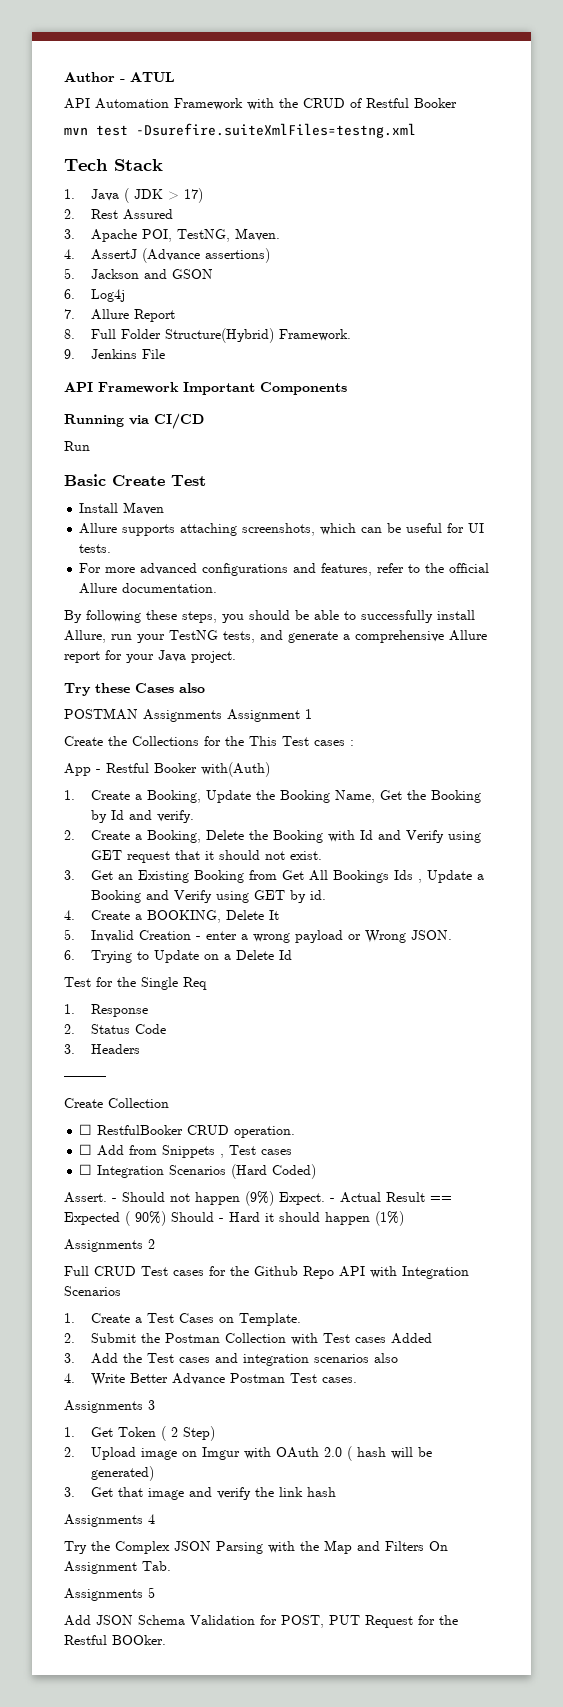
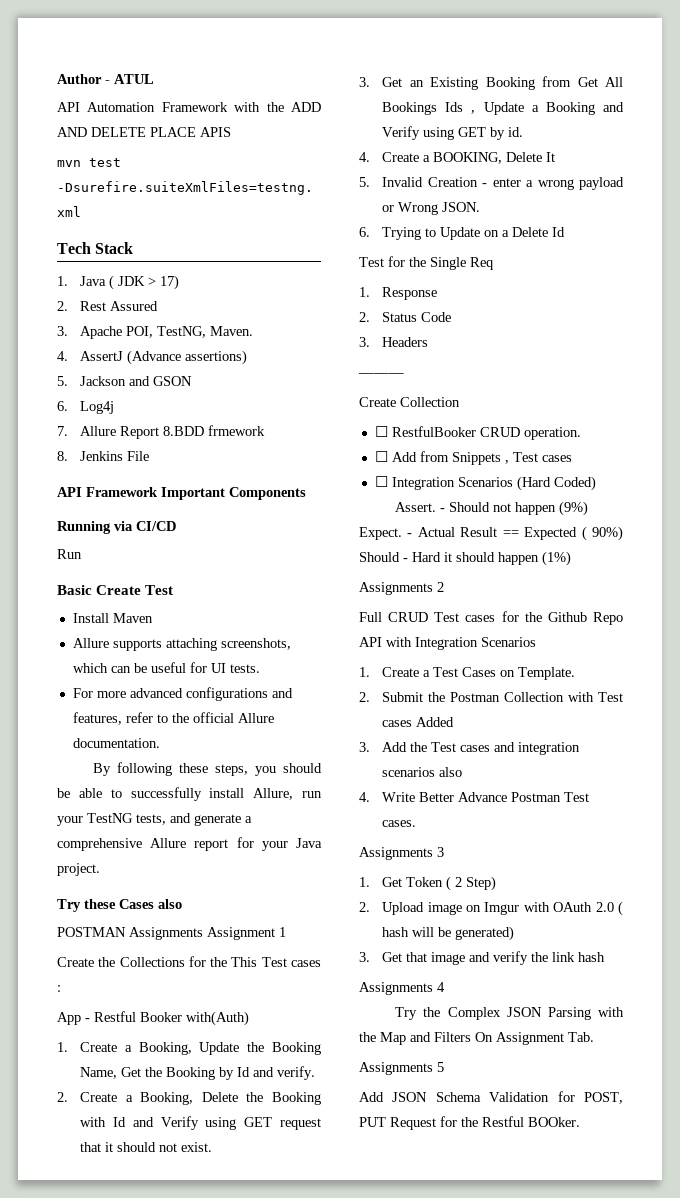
- API Automation Framework with the CRUD of Restful Booker
+ API Automation Framework with the ADD AND DELETE PLACE APIS
- 7. Allure Report
- 8. Full Folder Structure(Hybrid) Framework.
- 9. Jenkins File
+ 7. Allure Report 8.BDD frmework
+ 8. Jenkins File

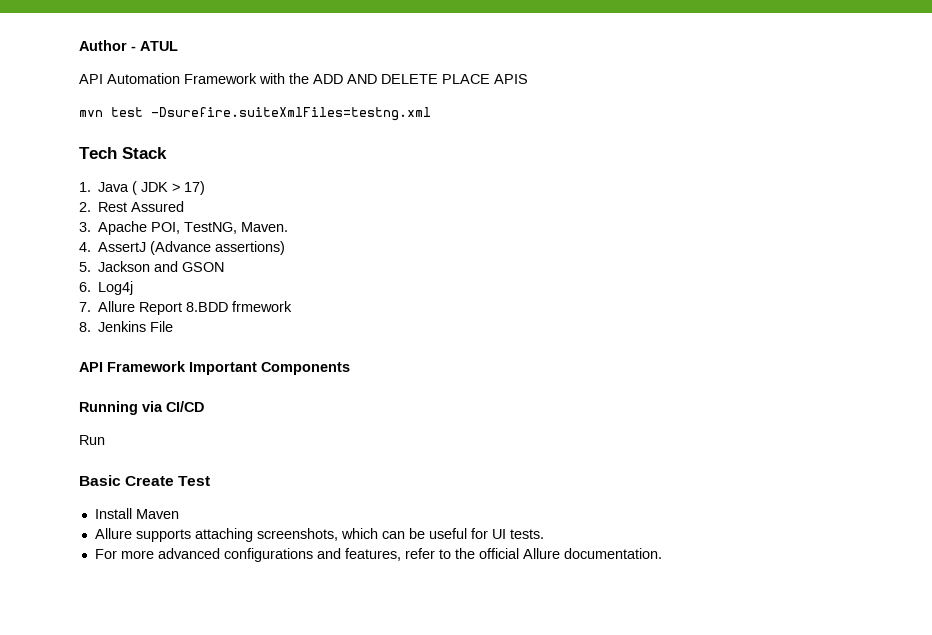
- By following these steps, you should be able to successfully install Allure, run your TestNG tests, and generate a comprehensive Allure report for your Java project.
- Try these Cases also
- POSTMAN Assignments Assignment 1
- Create the Collections for the This Test cases :
- App - Restful Booker with(Auth)
- 1. Create a Booking, Update the Booking Name, Get the Booking by Id and verify.
- 2. Create a Booking, Delete the Booking with Id and Verify using GET request that it should not exist.
- 3. Get an Existing Booking from Get All Bookings Ids , Update a Booking and Verify using GET by id.
- 4. Create a BOOKING, Delete It
- 5. Invalid Creation - enter a wrong payload or Wrong JSON.
- 6. Trying to Update on a Delete Id
- Test for the Single Req
- 1. Response
- 2. Status Code
- 3. Headers
- ———
- Create Collection
- ☐ RestfulBooker CRUD operation.
- ☐ Add from Snippets , Test cases
- ☐ Integration Scenarios (Hard Coded)
- Assert. - Should not happen (9%) Expect. - Actual Result == Expected ( 90%) Should - Hard it should happen (1%)
- Assignments 2
- Full CRUD Test cases for the Github Repo API with Integration Scenarios
- 1. Create a Test Cases on Template.
- 2. Submit the Postman Collection with Test cases Added
- 3. Add the Test cases and integration scenarios also
- 4. Write Better Advance Postman Test cases.
- Assignments 3
- 1. Get Token ( 2 Step)
- 2. Upload image on Imgur with OAuth 2.0 ( hash will be generated)
- 3. Get that image and verify the link hash
- Assignments 4
- Try the Complex JSON Parsing with the Map and Filters On Assignment Tab.
- Assignments 5
- Add JSON Schema Validation for POST, PUT Request for the Restful BOOker.

